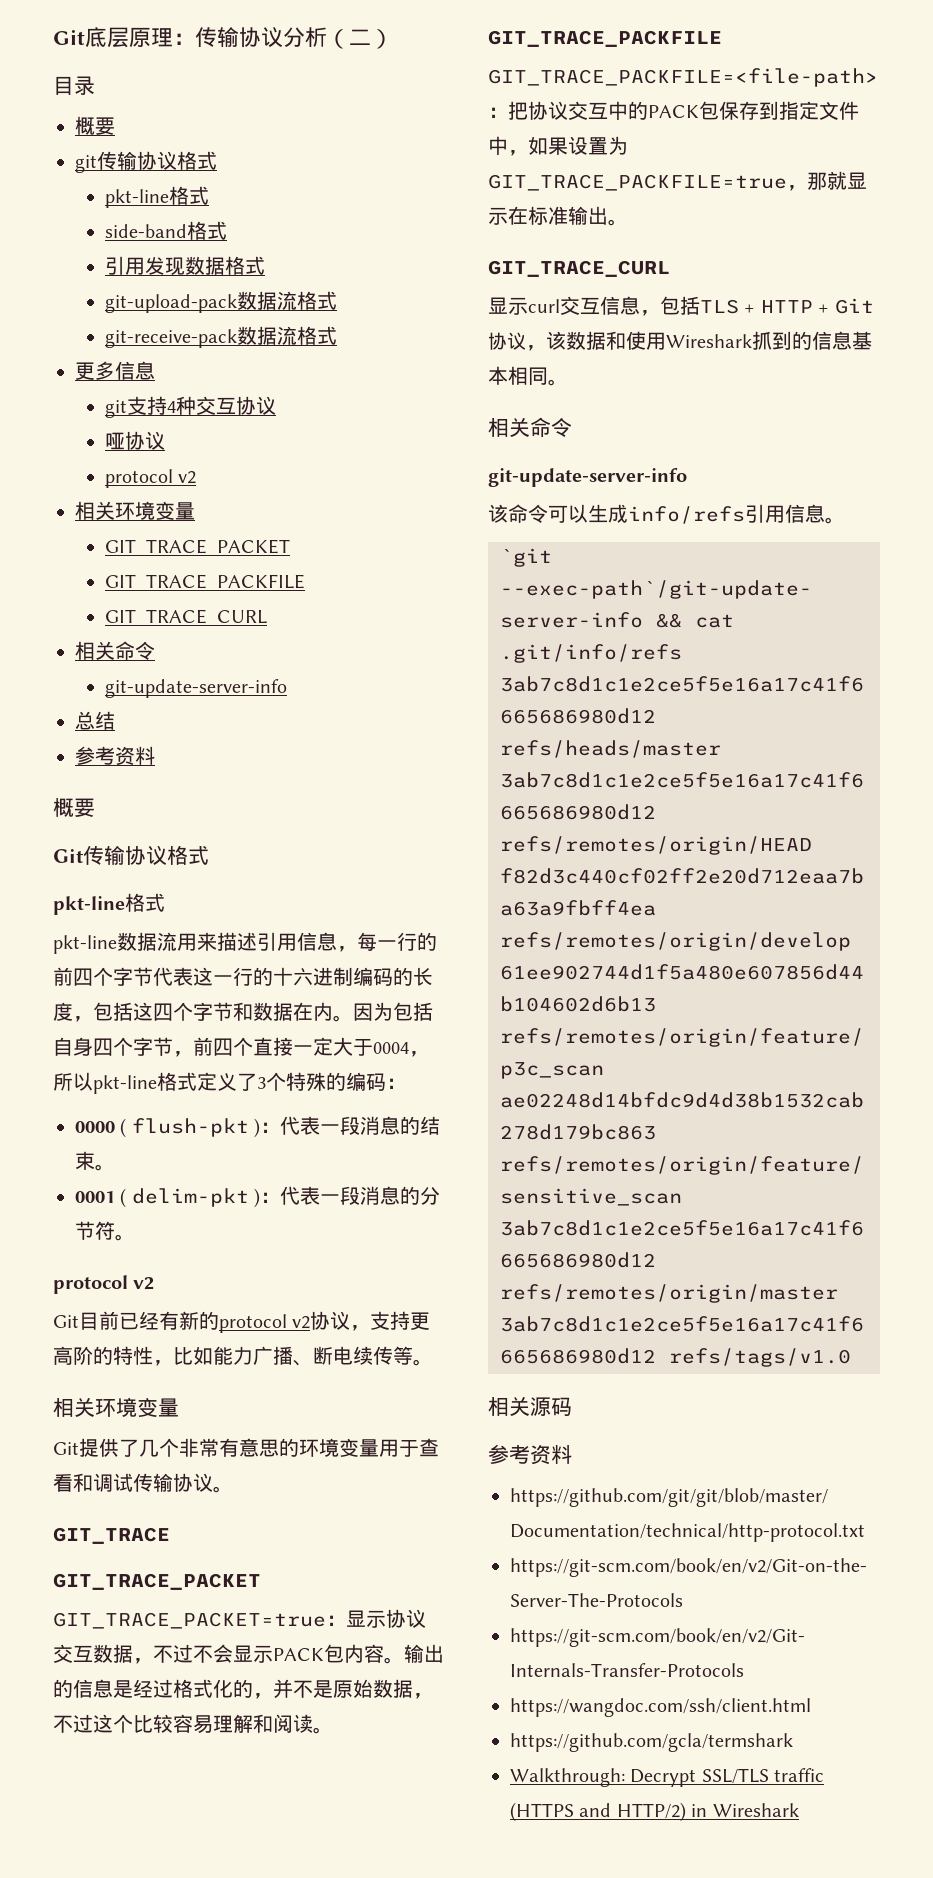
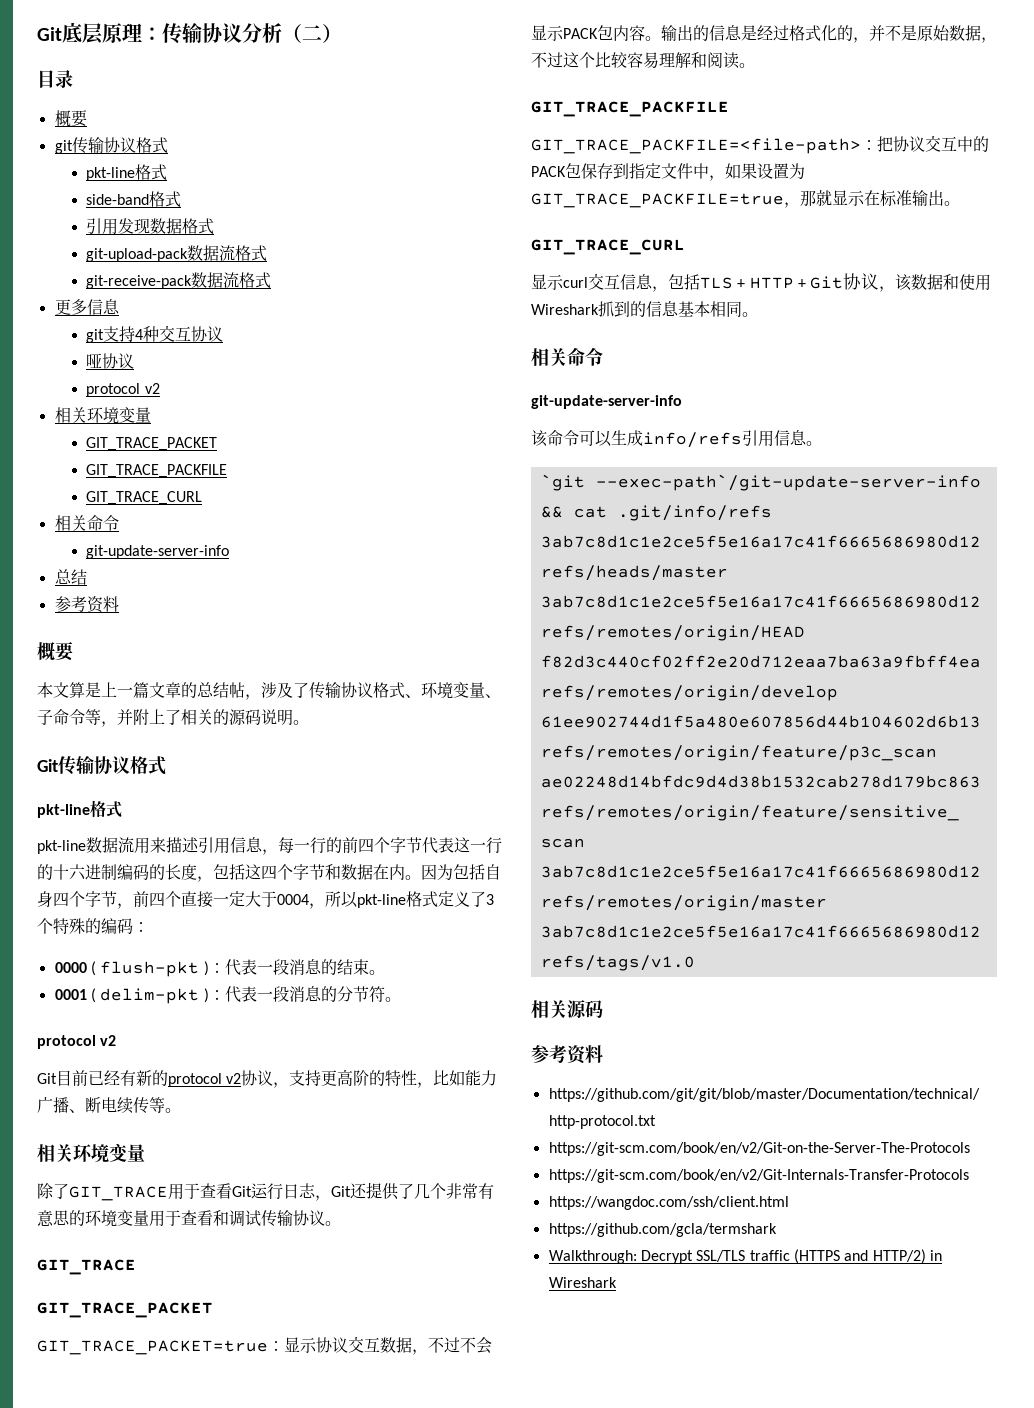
+ 本文算是上一篇文章的总结帖，涉及了传输协议格式、环境变量、子命令等，并附上了相关的源码说明。
- Git提供了几个非常有意思的环境变量用于查看和调试传输协议。
+ 除了GIT_TRACE用于查看Git运行日志，Git还提供了几个非常有意思的环境变量用于查看和调试传输协议。

